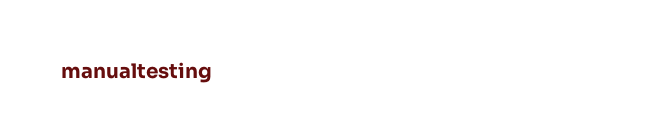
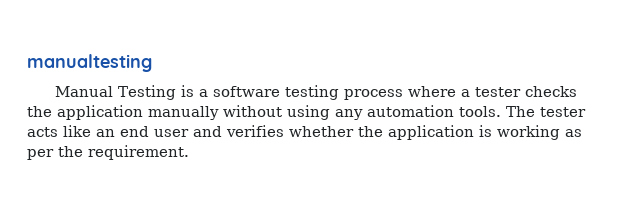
+ Manual Testing is a software testing process where a tester checks the application manually without using any automation tools. The tester acts like an end user and verifies whether the application is working as per the requirement.

